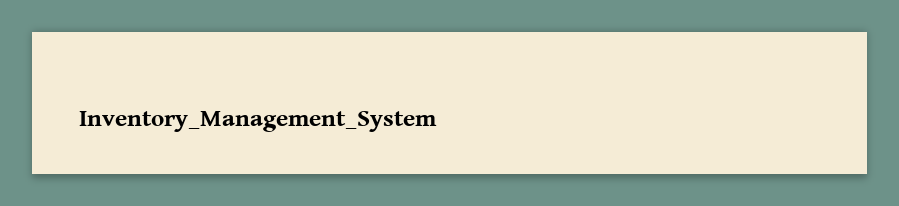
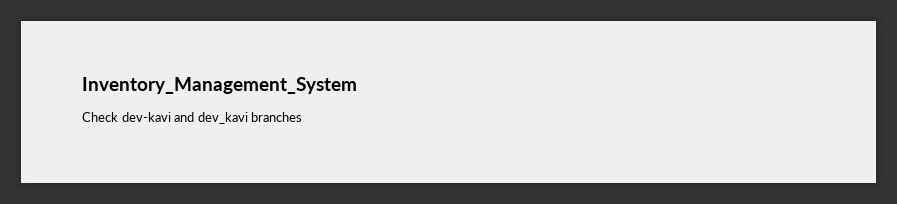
+ Check dev-kavi and dev_kavi branches

